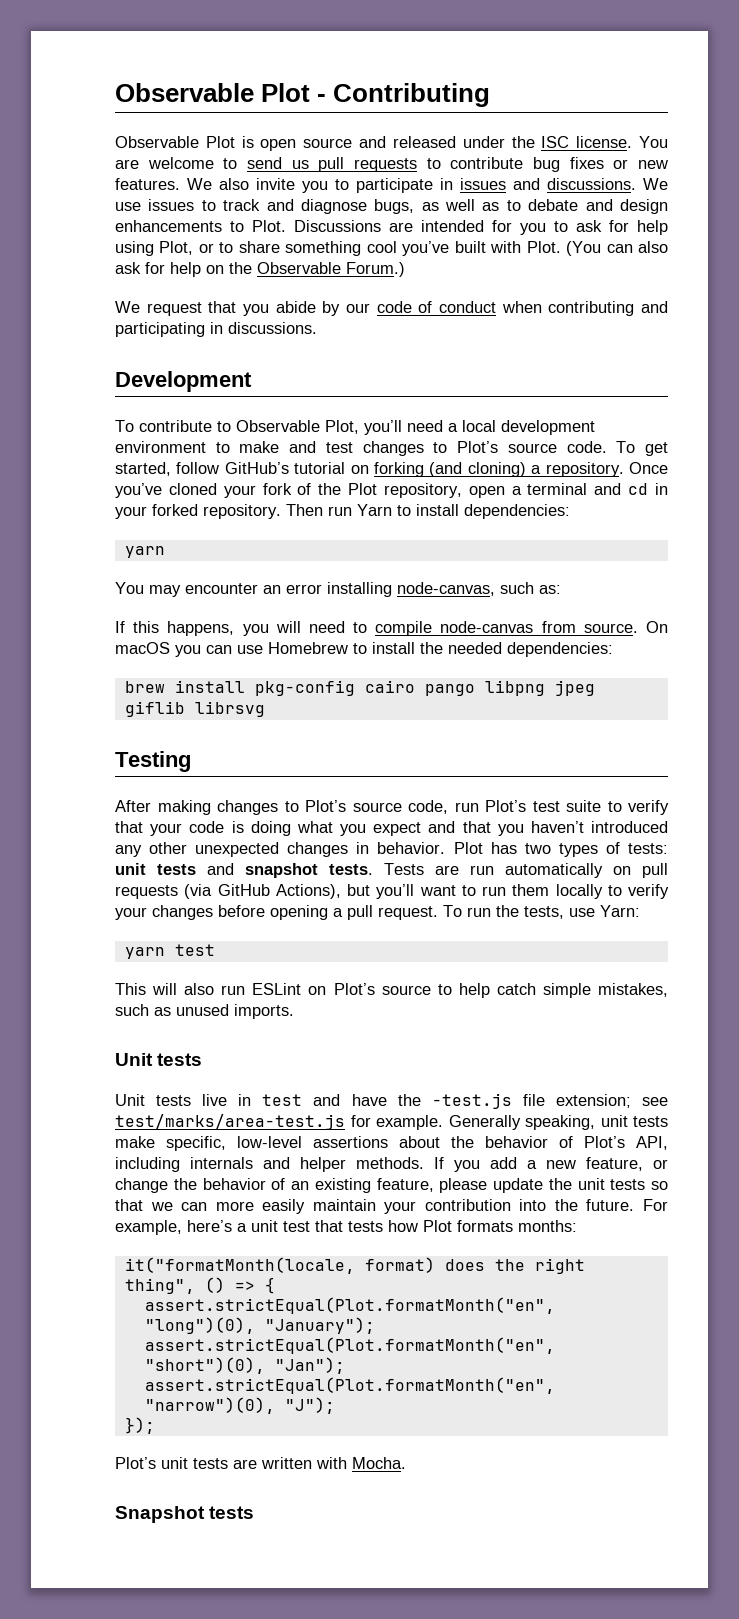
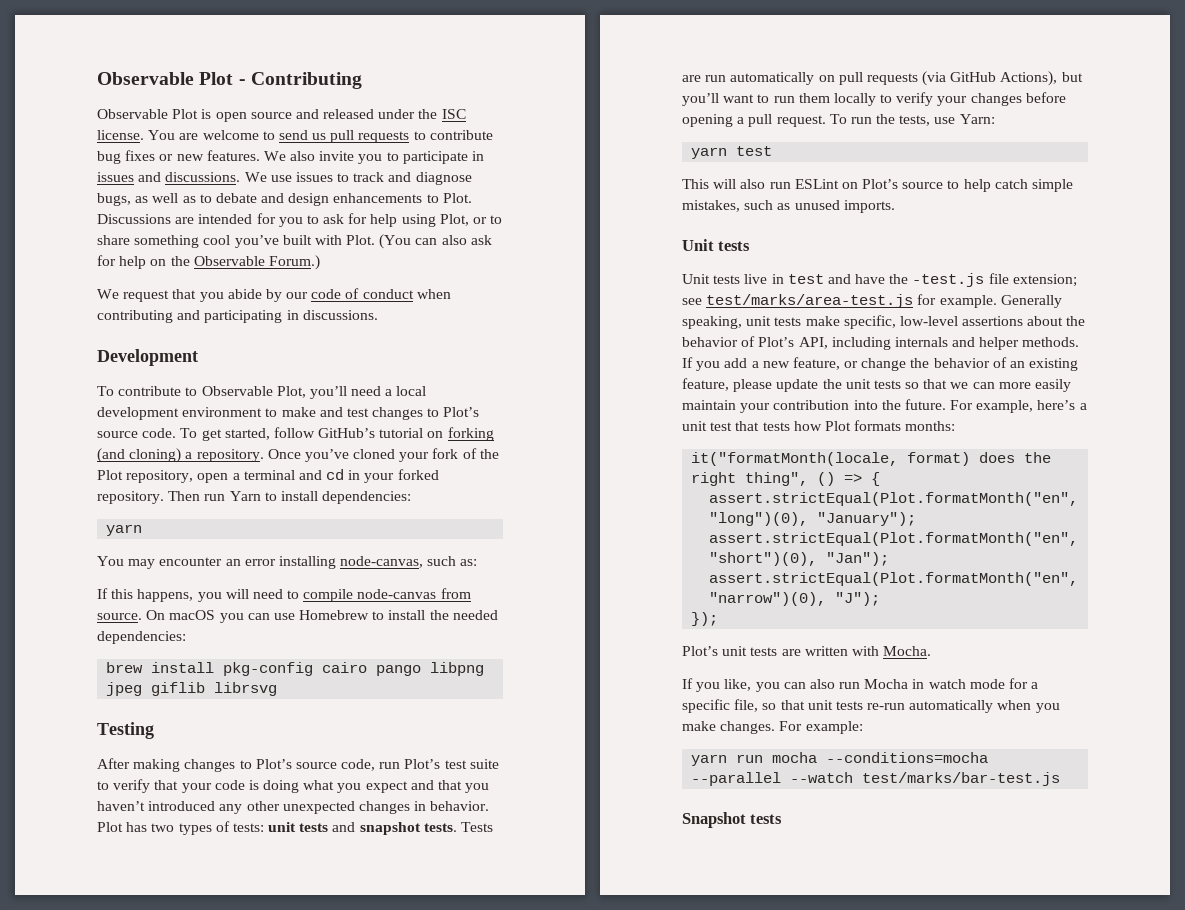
+ If you like, you can also run Mocha in watch mode for a specific file, so that unit tests re-run automatically when you make changes. For example:
+ yarn run mocha --conditions=mocha --parallel --watch test/marks/bar-test.js

